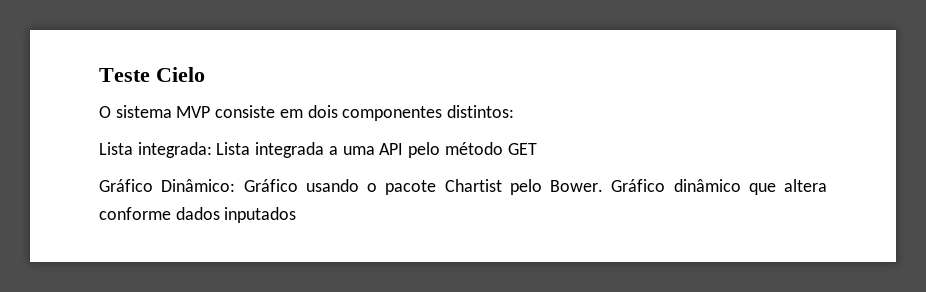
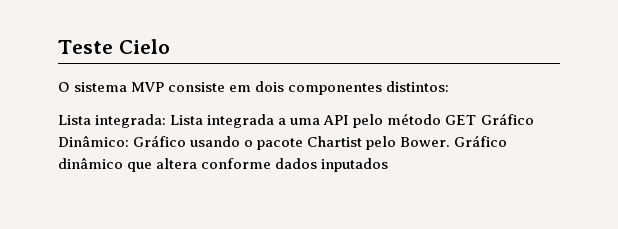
- Lista integrada: Lista integrada a uma API pelo método GET
- Gráfico Dinâmico: Gráfico usando o pacote Chartist pelo Bower.
+ Lista integrada: Lista integrada a uma API pelo método GET Gráfico Dinâmico: Gráfico usando o pacote Chartist pelo Bower.

